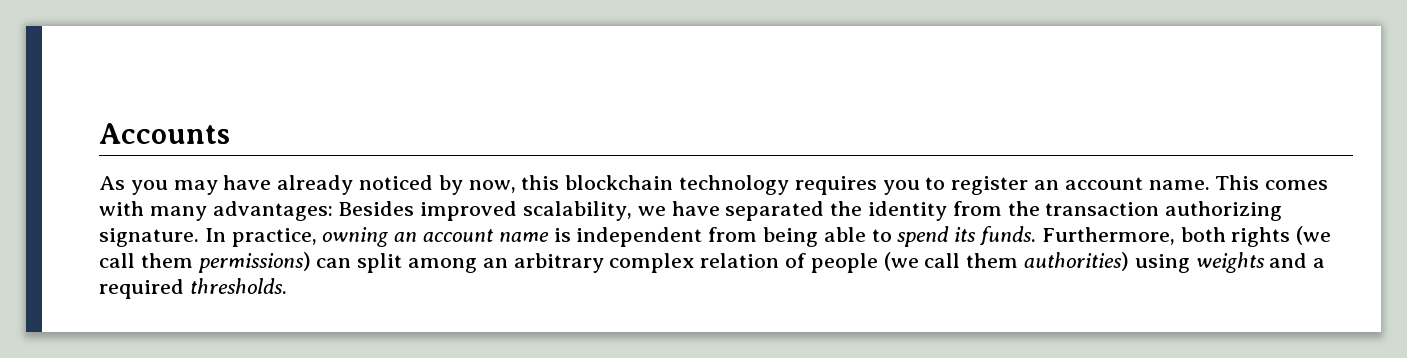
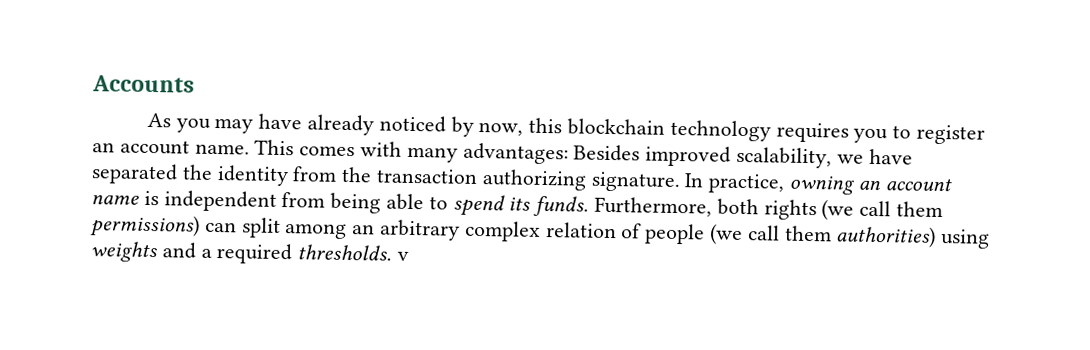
- Furthermore, both rights (we call them permissions) can split among an arbitrary complex relation of people (we call them authorities) using weights and a required thresholds.
+ Furthermore, both rights (we call them permissions) can split among an arbitrary complex relation of people (we call them authorities) using weights and a required thresholds. v

